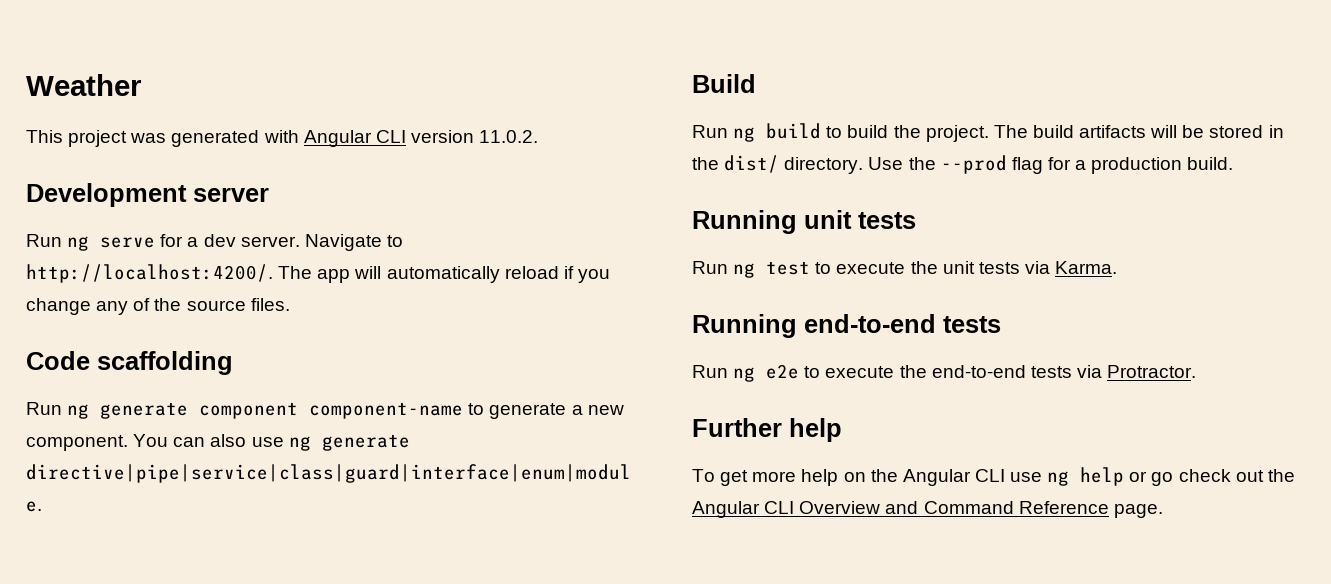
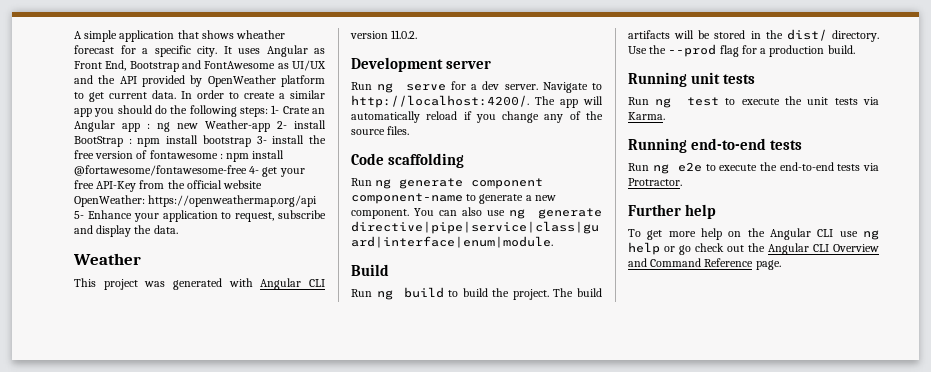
+ A simple application that shows wheather forecast for a specific city. It uses Angular as Front End, Bootstrap and FontAwesome as UI/UX and the API provided by OpenWeather platform to get current data. In order to create a similar app you should do the following steps: 1- Crate an Angular app : ng new Weather-app 2- install BootStrap : npm install bootstrap 3- install the free version of fontawesome : npm install @fortawesome/fontawesome-free 4- get your free API-Key from the official website OpenWeather: https://openweathermap.org/api 5- Enhance your application to request, subscribe and display the data.

